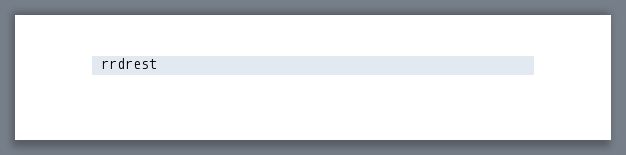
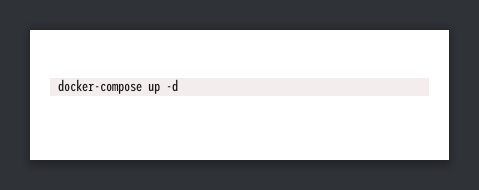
- rrdrest
+ docker-compose up -d

